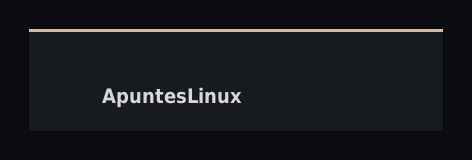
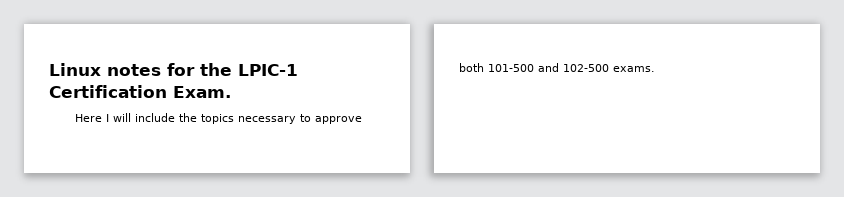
- ApuntesLinux
+ Linux notes for the LPIC-1 Certification Exam.
+ Here I will include the topics necessary to approve both 101-500 and 102-500 exams.

